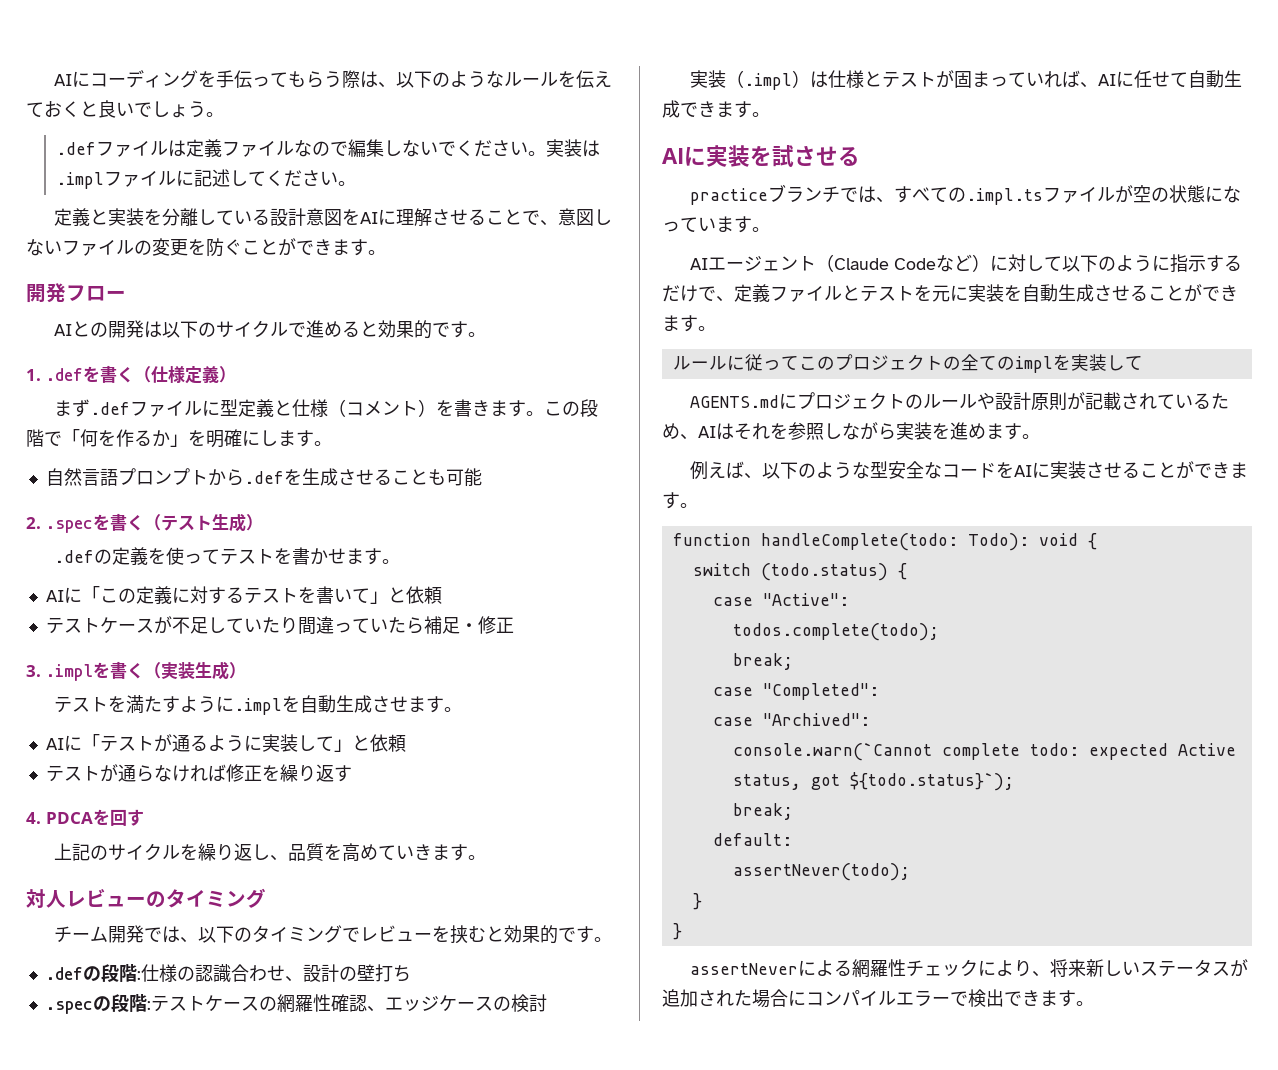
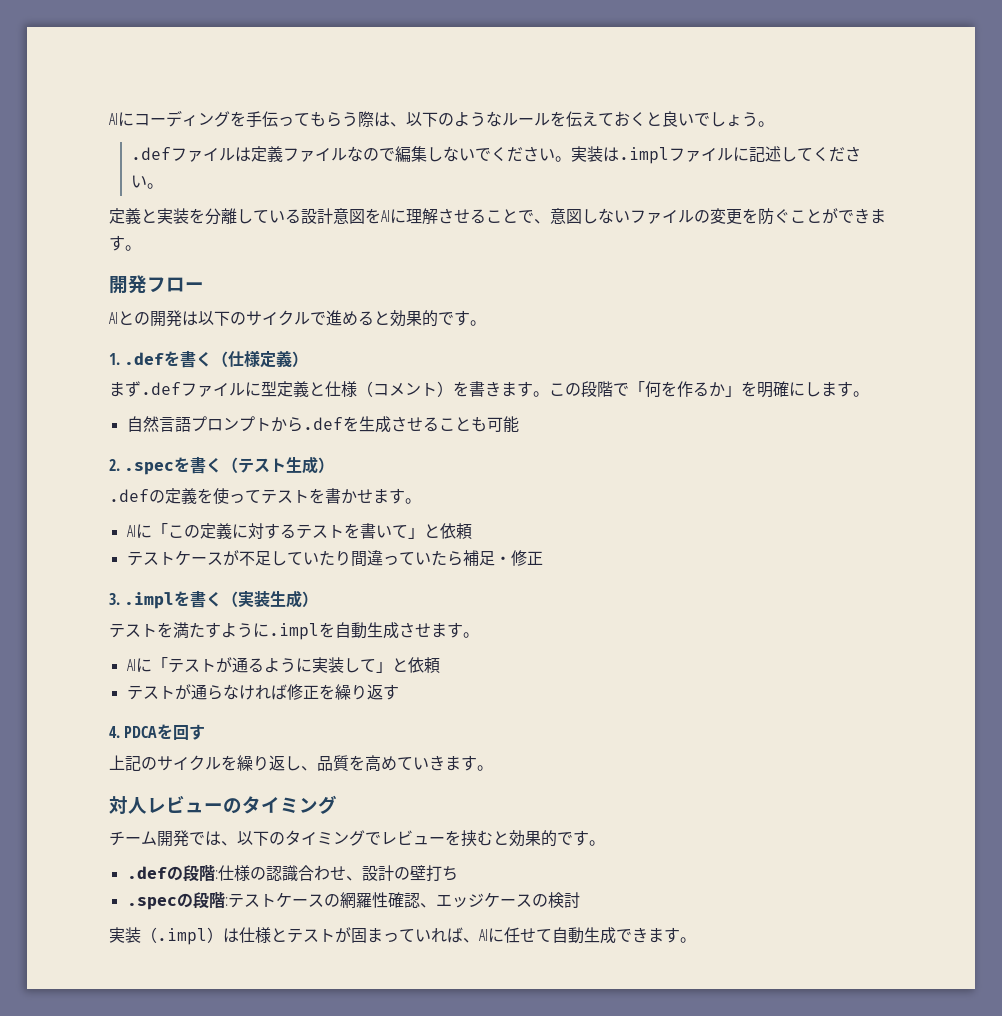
- AIに実装を試させる
- practiceブランチでは、すべての.impl.tsファイルが空の状態になっています。
- AIエージェント（Claude Codeなど）に対して以下のように指示するだけで、定義ファイルとテストを元に実装を自動生成させることができます。
- ルールに従ってこのプロジェクトの全てのimplを実装して
- AGENTS.mdにプロジェクトのルールや設計原則が記載されているため、AIはそれを参照しながら実装を進めます。
- 例えば、以下のような型安全なコードをAIに実装させることができます。
- function handleComplete(todo: Todo): void {
- switch (todo.status) {
- case "Active":
- todos.complete(todo);
- break;
- case "Completed":
- case "Archived":
- console.warn(`Cannot complete todo: expected Active status, got ${todo.status}`);
- break;
- default:
- assertNever(todo);
- }
- }
- assertNeverによる網羅性チェックにより、将来新しいステータスが追加された場合にコンパイルエラーで検出できます。

